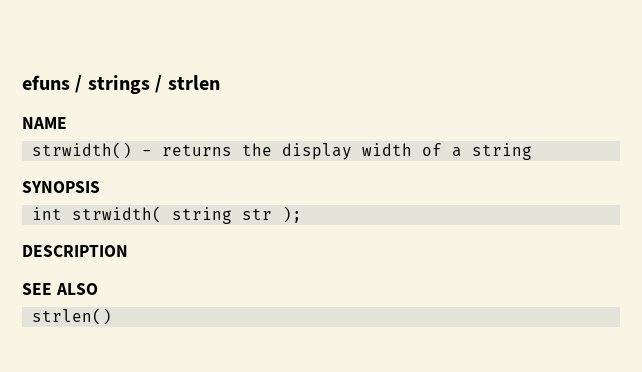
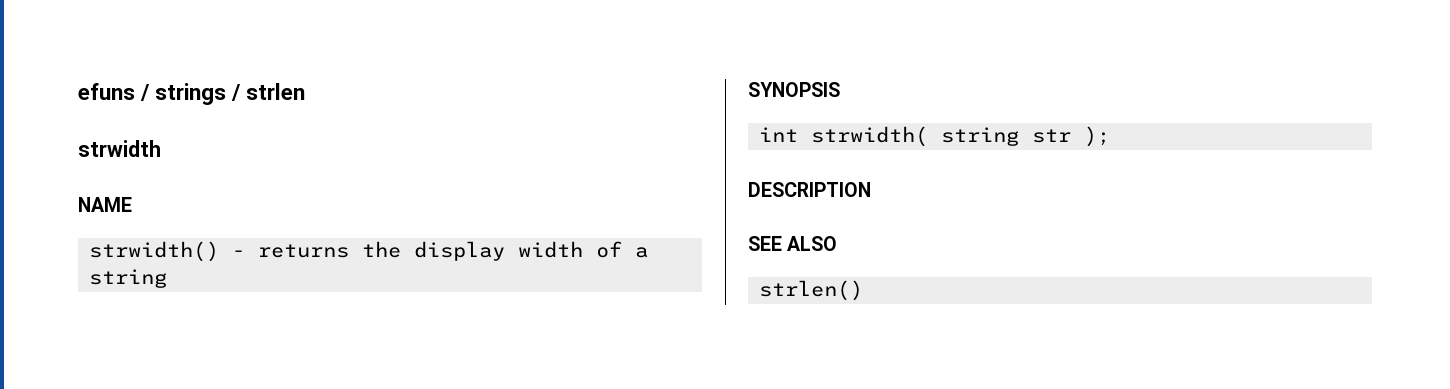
+ strwidth

